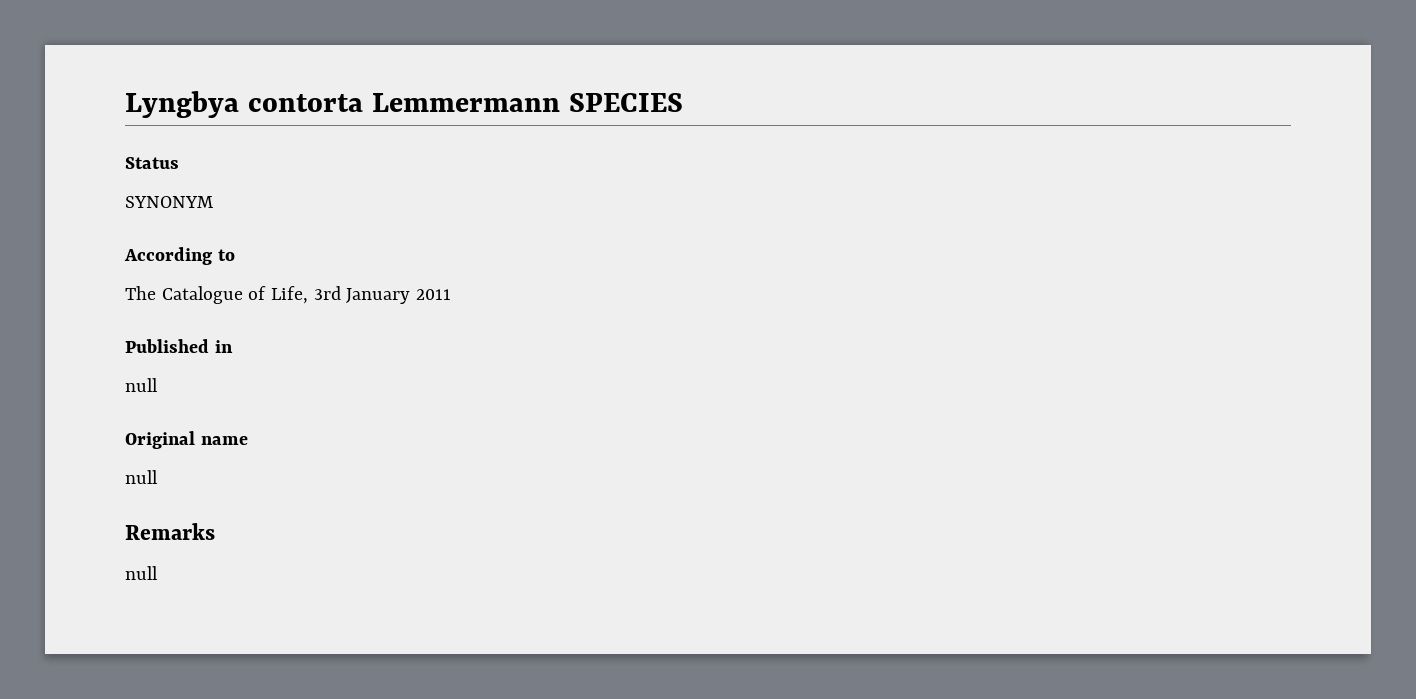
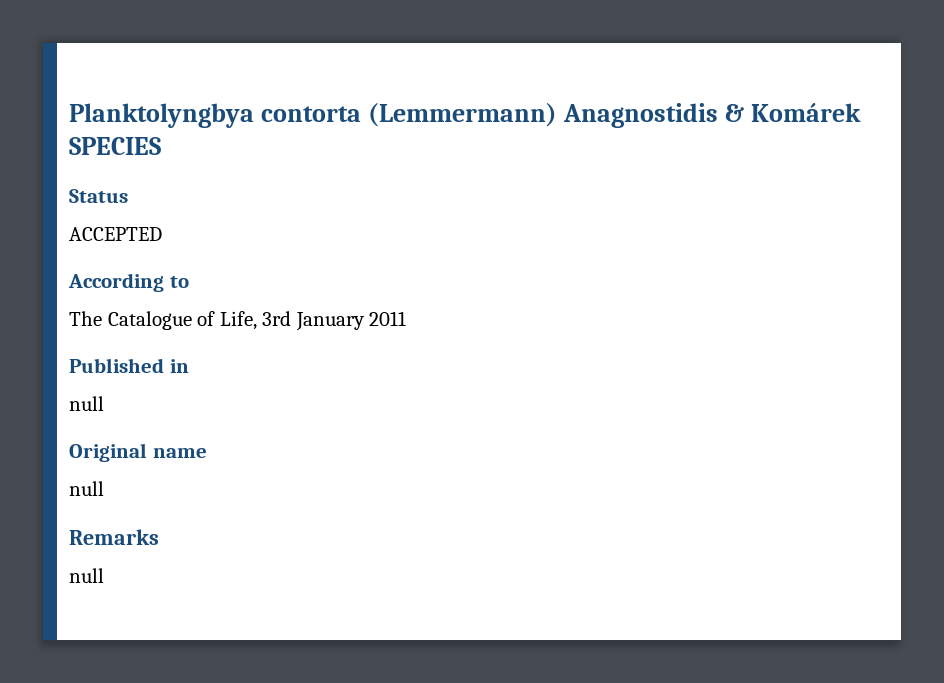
- Lyngbya contorta Lemmermann SPECIES
+ Planktolyngbya contorta (Lemmermann) Anagnostidis & Komárek SPECIES
- SYNONYM
+ ACCEPTED

